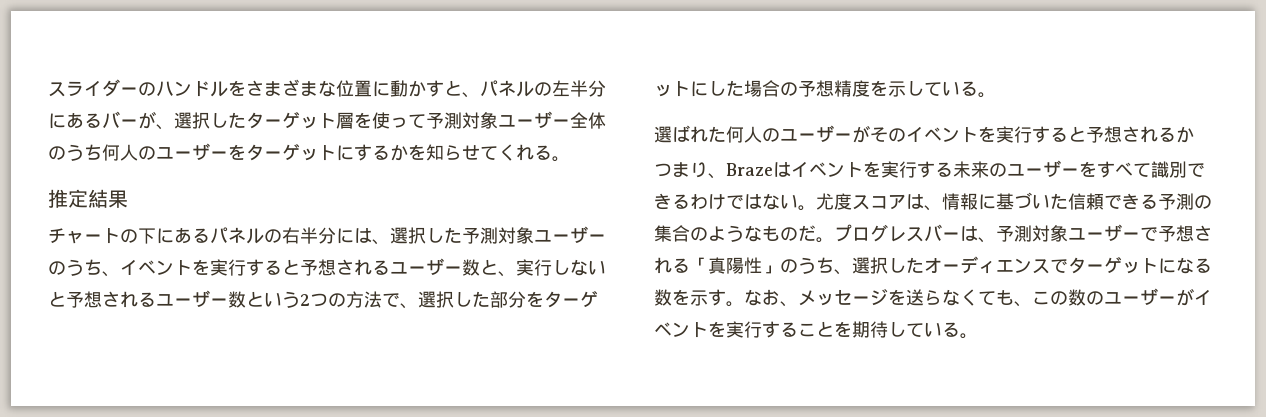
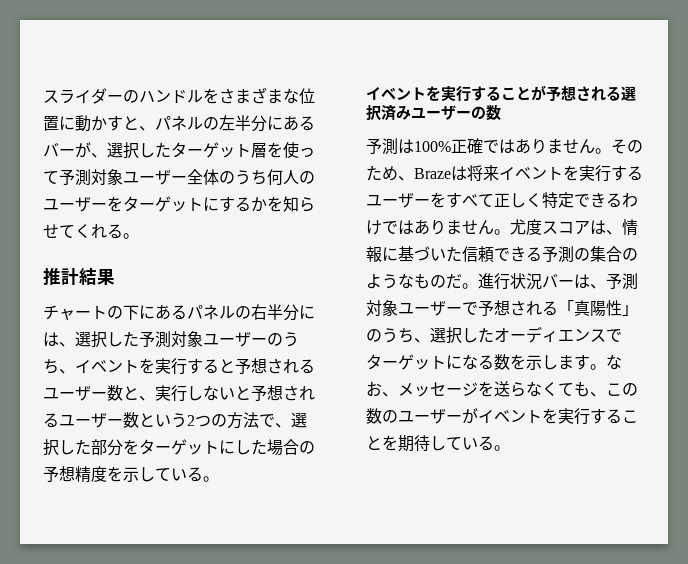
- 推定結果
+ 推計結果
- 選ばれた何人のユーザーがそのイベントを実行すると予想されるか
- つまり、Brazeはイベントを実行する未来のユーザーをすべて識別できるわけではない。
+ イベントを実行することが予想される選択済みユーザーの数
+ 予測は100%正確ではありません。そのため、Brazeは将来イベントを実行するユーザーをすべて正しく特定できるわけではありません。
- プログレスバーは、予測対象ユーザーで予想される「真陽性」のうち、選択したオーディエンスでターゲットになる数を示す。
+ 進行状況バーは、予測対象ユーザーで予想される「真陽性」のうち、選択したオーディエンスでターゲットになる数を示します。

